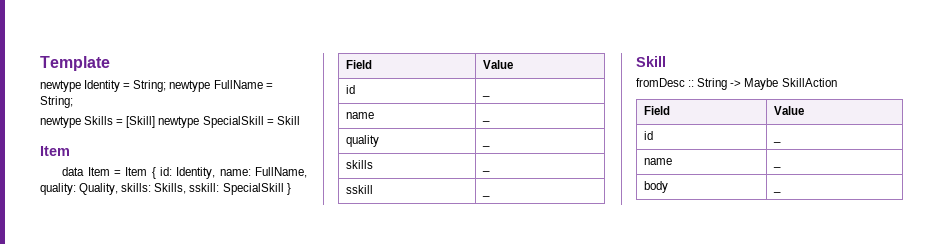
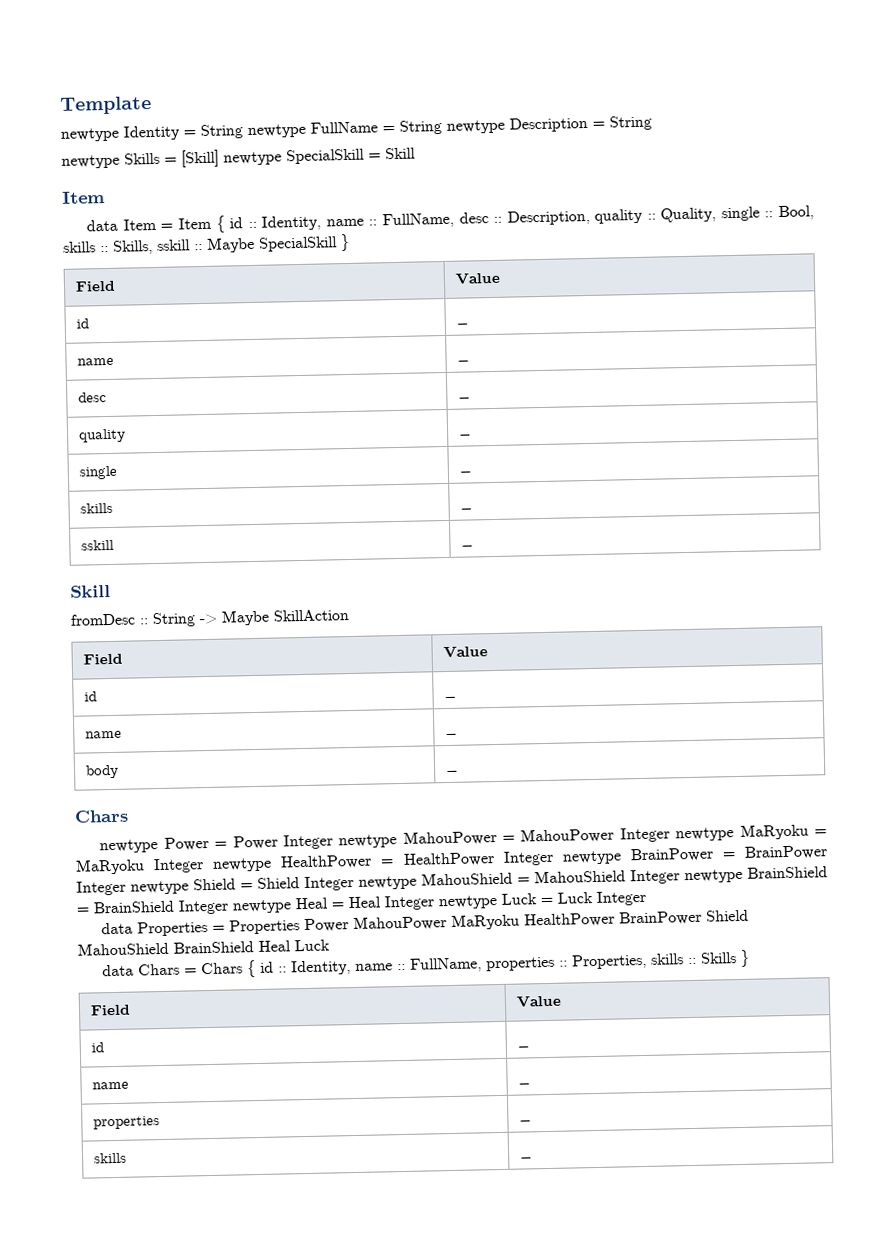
- newtype Identity = String; newtype FullName = String;
+ newtype Identity = String newtype FullName = String newtype Description = String
- data Item = Item { id: Identity, name: FullName, quality: Quality, skills: Skills, sskill: SpecialSkill }
+ data Item = Item { id :: Identity, name :: FullName, desc :: Description, quality :: Quality, single :: Bool, skills :: Skills, sskill :: Maybe SpecialSkill }
+ desc | _
+ single | _
  body | _
+ Chars
+ newtype Power = Power Integer newtype MahouPower = MahouPower Integer newtype MaRyoku = MaRyoku Integer newtype HealthPower = HealthPower Integer newtype BrainPower = BrainPower Integer newtype Shield = Shield Integer newtype MahouShield = MahouShield Integer newtype BrainShield = BrainShield Integer newtype Heal = Heal Integer newtype Luck = Luck Integer
+ data Properties = Properties Power MahouPower MaRyoku HealthPower BrainPower Shield MahouShield BrainShield Heal Luck
+ data Chars = Chars { id :: Identity, name :: FullName, properties :: Properties, skills :: Skills }
+ Field | Value
+ id | _
+ name | _
+ properties | _
+ skills | _

